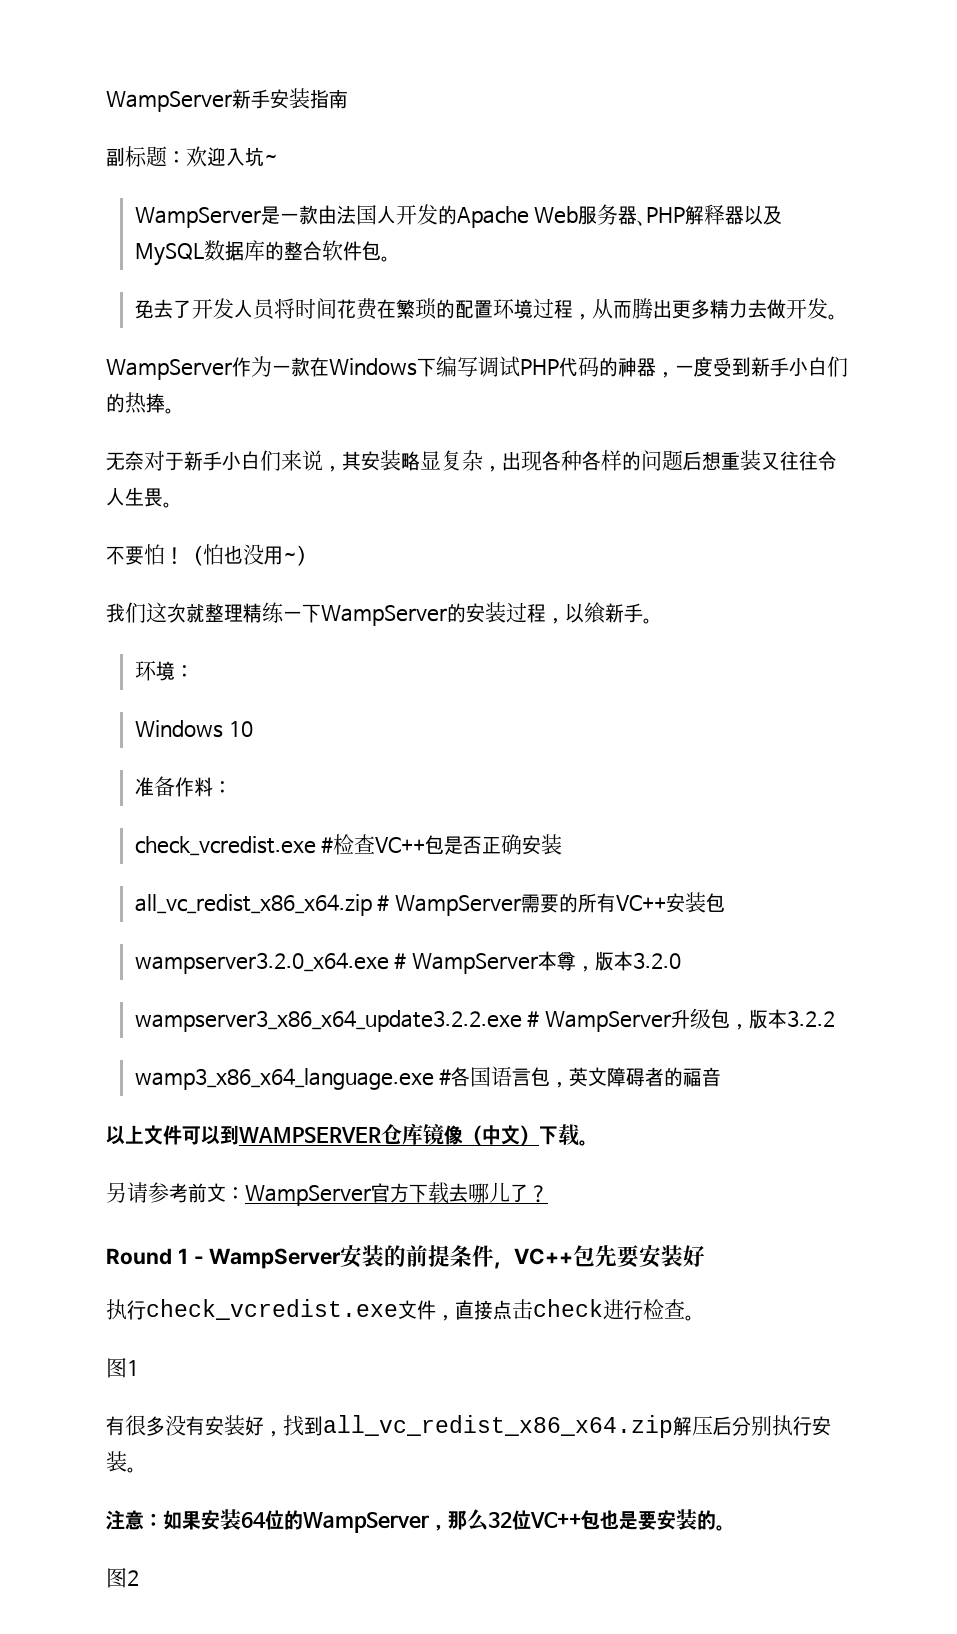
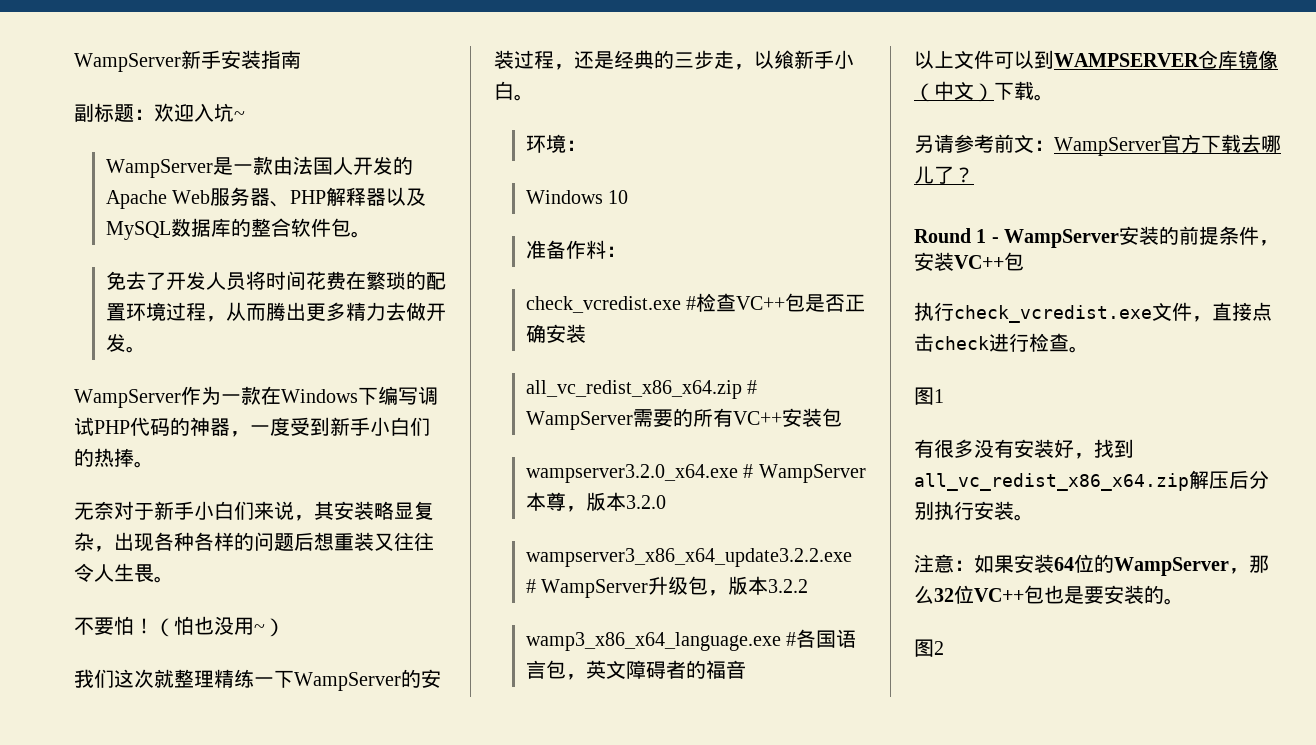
- 我们这次就整理精练一下WampServer的安装过程，以飨新手。
+ 我们这次就整理精练一下WampServer的安装过程，还是经典的三步走，以飨新手小白。
- Round 1 - WampServer安装的前提条件，VC++包先要安装好
+ Round 1 - WampServer安装的前提条件，安装VC++包

